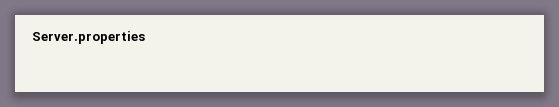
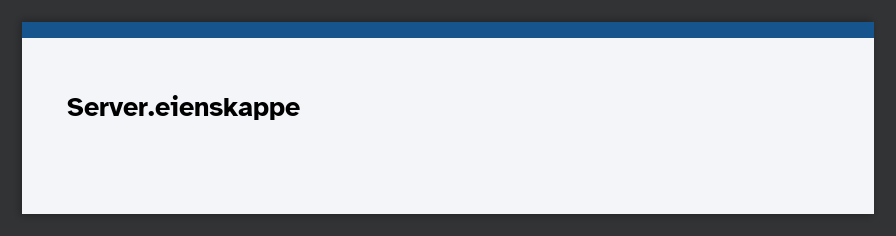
- Server.properties
+ Server.eienskappe

